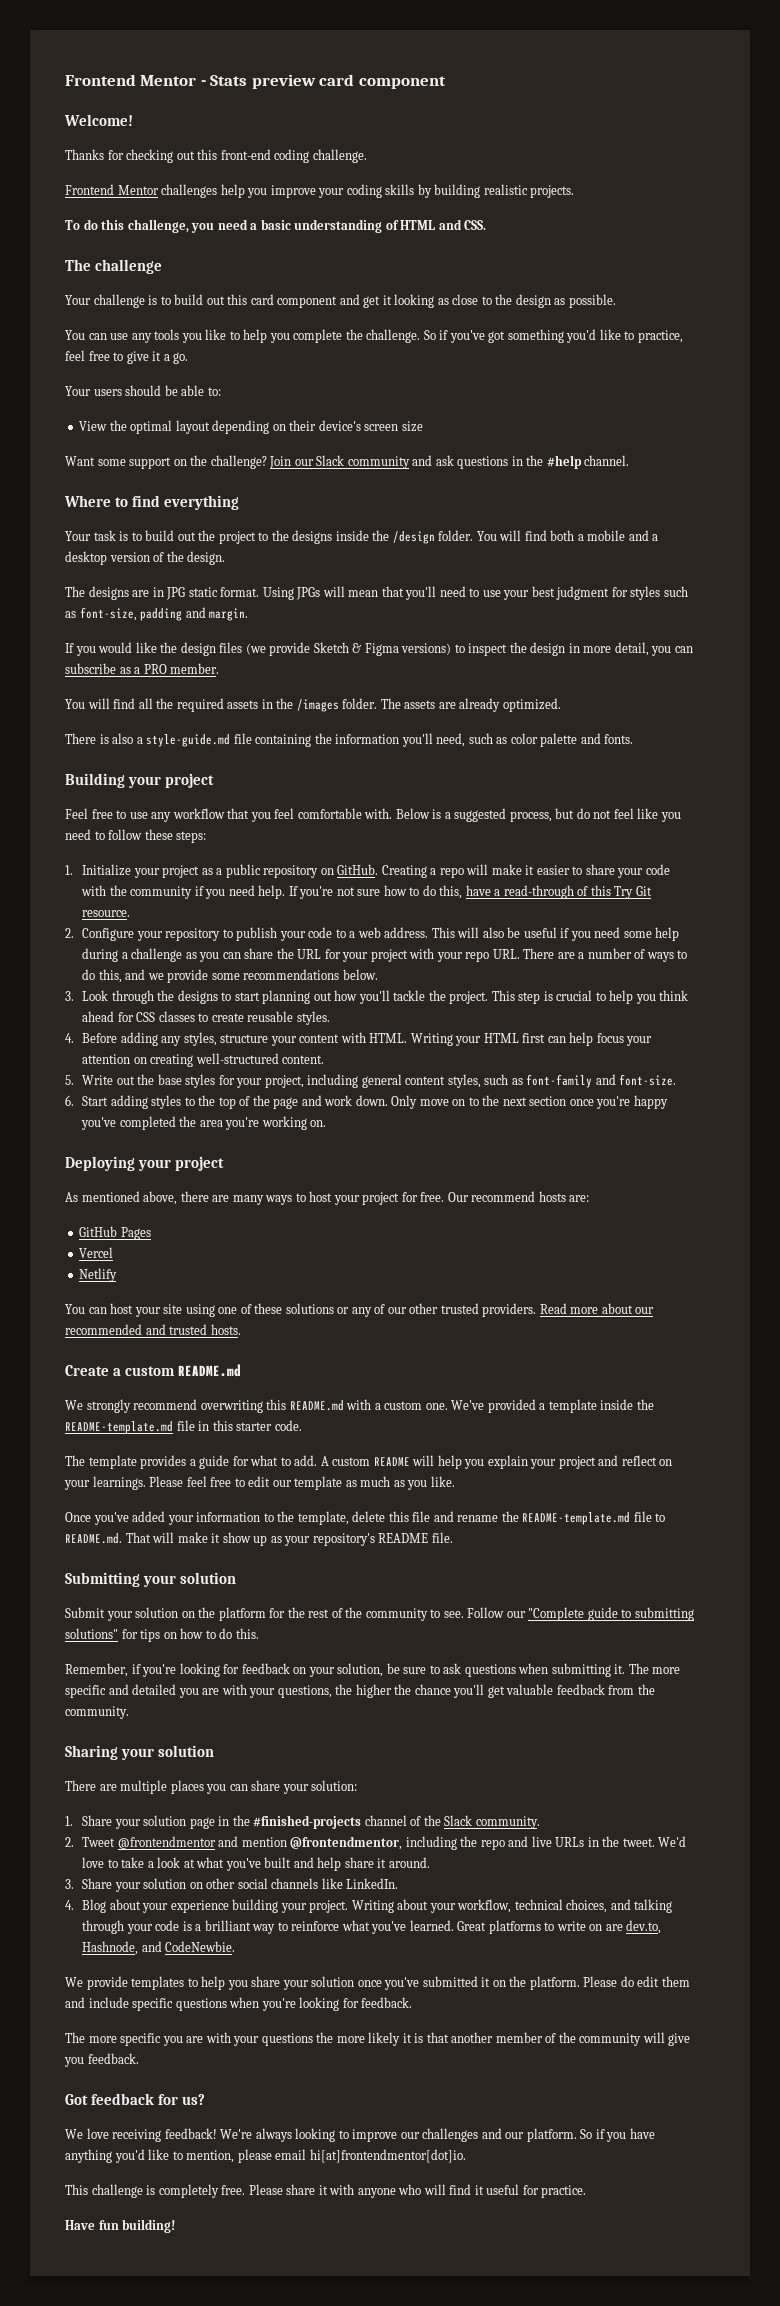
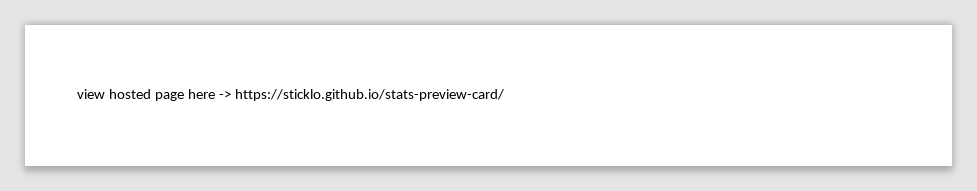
- Frontend Mentor - Stats preview card component
- Welcome!
- Thanks for checking out this front-end coding challenge.
- Frontend Mentor challenges help you improve your coding skills by building realistic projects.
- To do this challenge, you need a basic understanding of HTML and CSS.
- The challenge
- Your challenge is to build out this card component and get it looking as close to the design as possible.
- You can use any tools you like to help you complete the challenge. So if you've got something you'd like to practice, feel free to give it a go.
- Your users should be able to:
- View the optimal layout depending on their device's screen size
- Want some support on the challenge? Join our Slack community and ask questions in the #help channel.
- Where to find everything
- Your task is to build out the project to the designs inside the /design folder. You will find both a mobile and a desktop version of the design.
- The designs are in JPG static format. Using JPGs will mean that you'll need to use your best judgment for styles such as font-size, padding and margin.
- If you would like the design files (we provide Sketch & Figma versions) to inspect the design in more detail, you can subscribe as a PRO member.
- You will find all the required assets in the /images folder. The assets are already optimized.
- There is also a style-guide.md file containing the information you'll need, such as color palette and fonts.
- Building your project
- Feel free to use any workflow that you feel comfortable with. Below is a suggested process, but do not feel like you need to follow these steps:
- 1. Initialize your project as a public repository on GitHub. Creating a repo will make it easier to share your code with the community if you need help. If you're not sure how to do this, have a read-through of this Try Git resource.
- 2. Configure your repository to publish your code to a web address. This will also be useful if you need some help during a challenge as you can share the URL for your project with your repo URL. There are a number of ways to do this, and we provide some recommendations below.
- 3. Look through the designs to start planning out how you'll tackle the project. This step is crucial to help you think ahead for CSS classes to create reusable styles.
- 4. Before adding any styles, structure your content with HTML. Writing your HTML first can help focus your attention on creating well-structured content.
- 5. Write out the base styles for your project, including general content styles, such as font-family and font-size.
- 6. Start adding styles to the top of the page and work down. Only move on to the next section once you're happy you've completed the area you're working on.
- Deploying your project
- As mentioned above, there are many ways to host your project for free. Our recommend hosts are:
- GitHub Pages
- Vercel
- Netlify
- You can host your site using one of these solutions or any of our other trusted providers. Read more about our recommended and trusted hosts.
- Create a custom README.md
- We strongly recommend overwriting this README.md with a custom one. We've provided a template inside the README-template.md file in this starter code.
- The template provides a guide for what to add. A custom README will help you explain your project and reflect on your learnings. Please feel free to edit our template as much as you like.
- Once you've added your information to the template, delete this file and rename the README-template.md file to README.md. That will make it show up as your repository's README file.
- Submitting your solution
- Submit your solution on the platform for the rest of the community to see. Follow our "Complete guide to submitting solutions" for tips on how to do this.
- Remember, if you're looking for feedback on your solution, be sure to ask questions when submitting it. The more specific and detailed you are with your questions, the higher the chance you'll get valuable feedback from the community.
- Sharing your solution
- There are multiple places you can share your solution:
- 1. Share your solution page in the #finished-projects channel of the Slack community.
- 2. Tweet @frontendmentor and mention @frontendmentor, including the repo and live URLs in the tweet. We'd love to take a look at what you've built and help share it around.
- 3. Share your solution on other social channels like LinkedIn.
- 4. Blog about your experience building your project. Writing about your workflow, technical choices, and talking through your code is a brilliant way to reinforce what you've learned. Great platforms to write on are dev.to, Hashnode, and CodeNewbie.
- We provide templates to help you share your solution once you've submitted it on the platform. Please do edit them and include specific questions when you're looking for feedback.
- The more specific you are with your questions the more likely it is that another member of the community will give you feedback.
- Got feedback for us?
- We love receiving feedback! We're always looking to improve our challenges and our platform. So if you have anything you'd like to mention, please email hi[at]frontendmentor[dot]io.
- This challenge is completely free. Please share it with anyone who will find it useful for practice.
- Have fun building!
+ view hosted page here -> https://sticklo.github.io/stats-preview-card/

